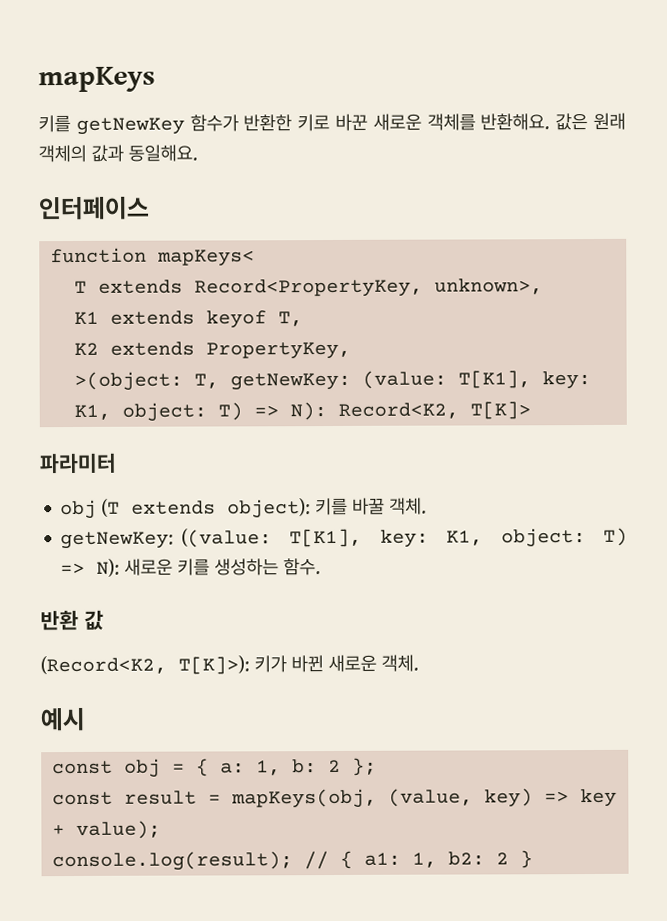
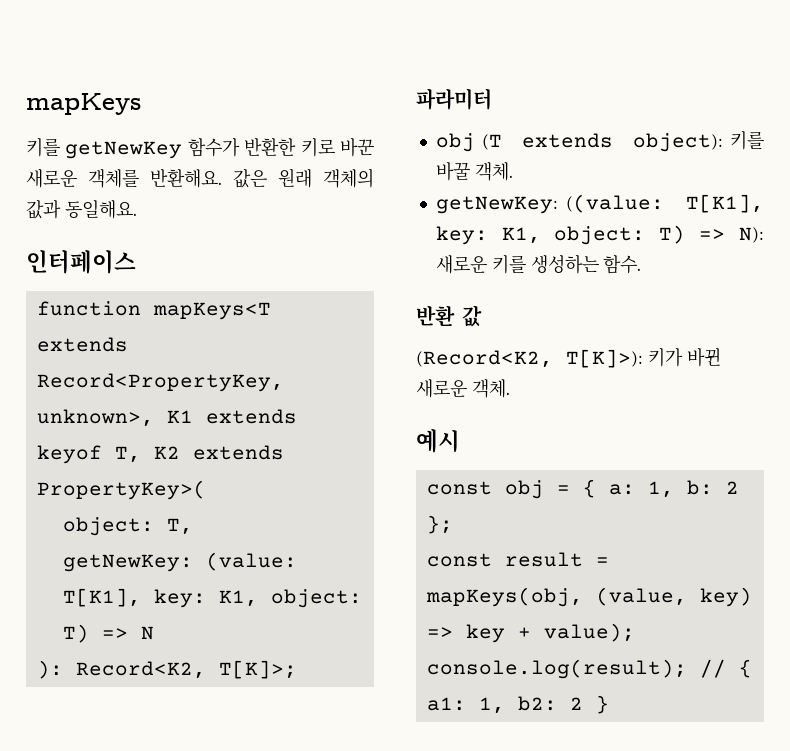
- function mapKeys<
- T extends Record<PropertyKey, unknown>,
- K1 extends keyof T,
- K2 extends PropertyKey,
- >(object: T, getNewKey: (value: T[K1], key: K1, object: T) => N): Record<K2, T[K]>
+ function mapKeys<T extends Record<PropertyKey, unknown>, K1 extends keyof T, K2 extends PropertyKey>(
+ object: T,
+ getNewKey: (value: T[K1], key: K1, object: T) => N
+ ): Record<K2, T[K]>;

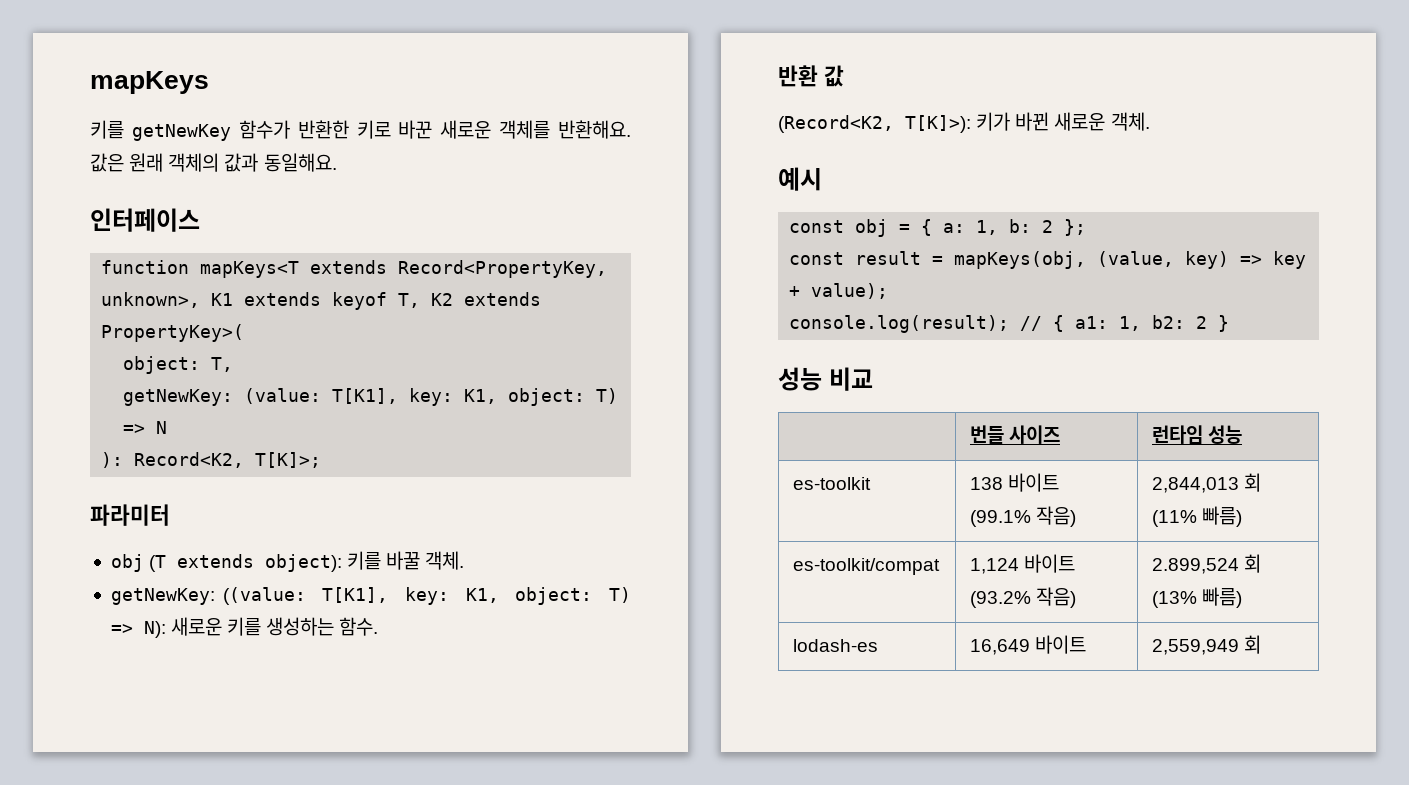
+ 성능 비교
+ | 번들 사이즈 | 런타임 성능
+ es-toolkit | 138 바이트 (99.1% 작음) | 2,844,013 회 (11% 빠름)
+ es-toolkit/compat | 1,124 바이트 (93.2% 작음) | 2.899,524 회 (13% 빠름)
+ lodash-es | 16,649 바이트 | 2,559,949 회

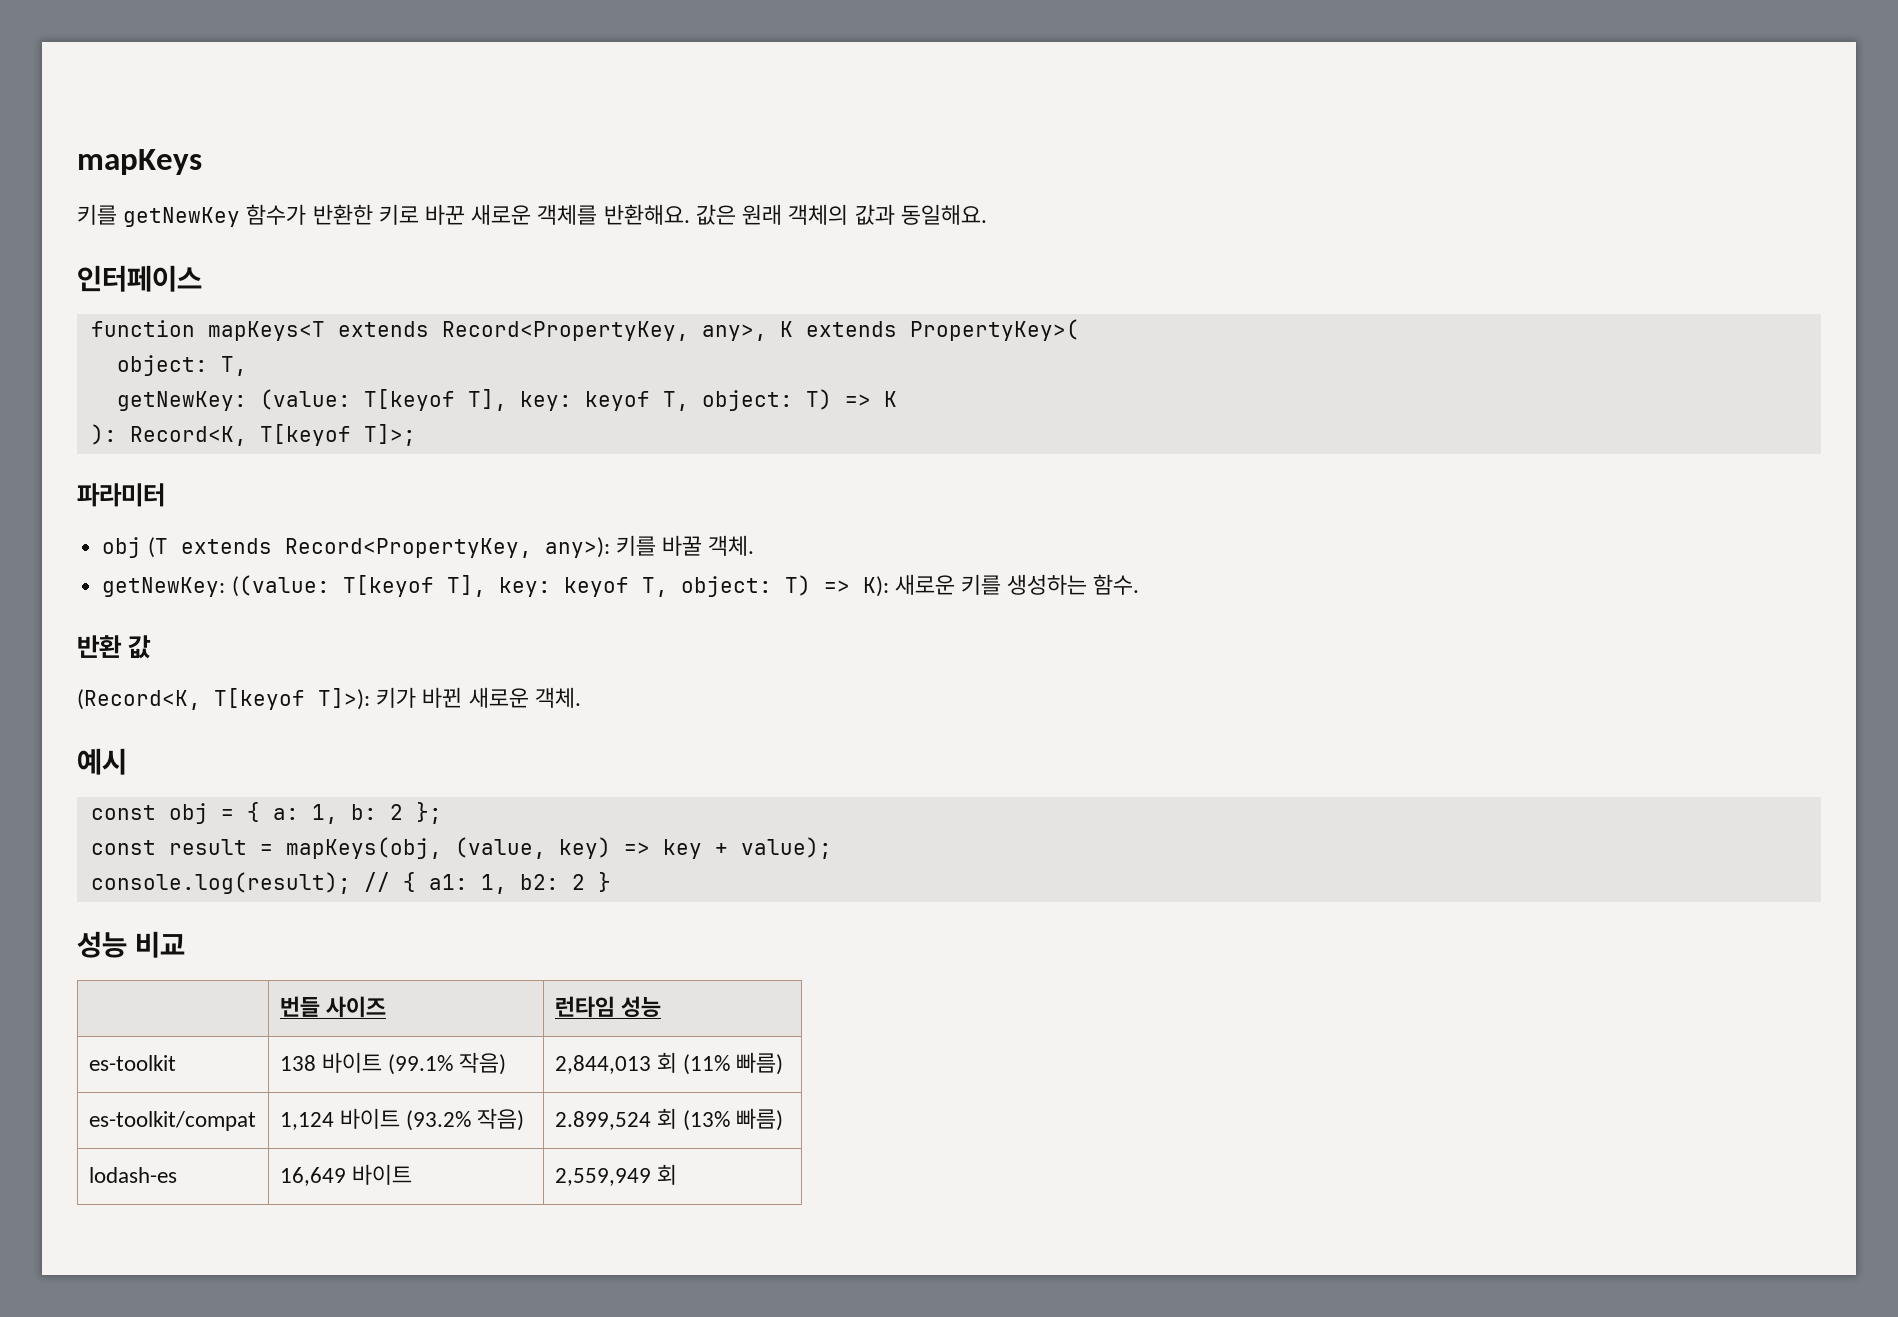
- function mapKeys<T extends Record<PropertyKey, unknown>, K1 extends keyof T, K2 extends PropertyKey>(
+ function mapKeys<T extends Record<PropertyKey, any>, K extends PropertyKey>(
- getNewKey: (value: T[K1], key: K1, object: T) => N
+ getNewKey: (value: T[keyof T], key: keyof T, object: T) => K
- ): Record<K2, T[K]>;
+ ): Record<K, T[keyof T]>;
- obj (T extends object): 키를 바꿀 객체.
+ obj (T extends Record<PropertyKey, any>): 키를 바꿀 객체.
- getNewKey: ((value: T[K1], key: K1, object: T) => N): 새로운 키를 생성하는 함수.
+ getNewKey: ((value: T[keyof T], key: keyof T, object: T) => K): 새로운 키를 생성하는 함수.
- (Record<K2, T[K]>): 키가 바뀐 새로운 객체.
+ (Record<K, T[keyof T]>): 키가 바뀐 새로운 객체.

